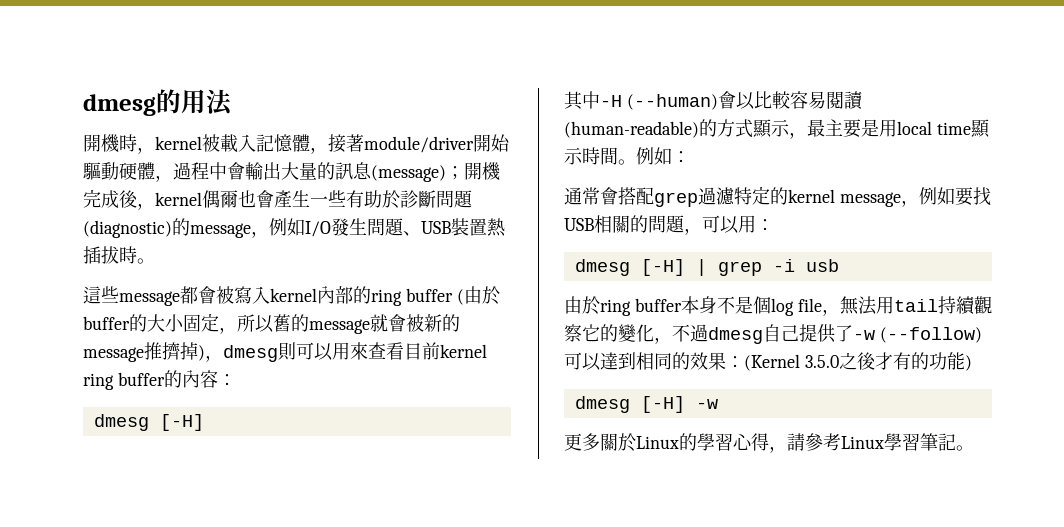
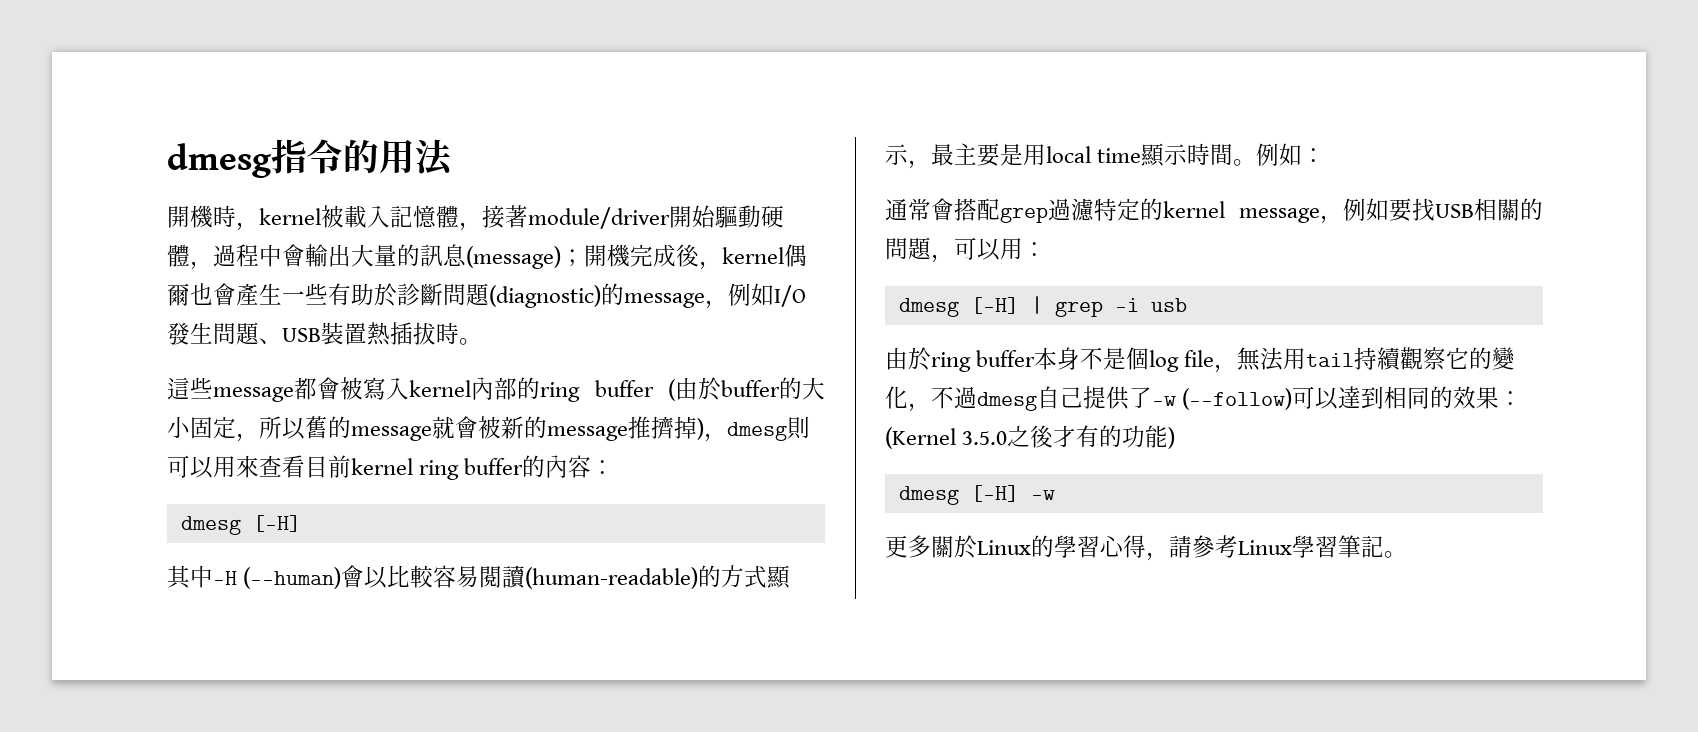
- dmesg的用法
+ dmesg指令的用法

